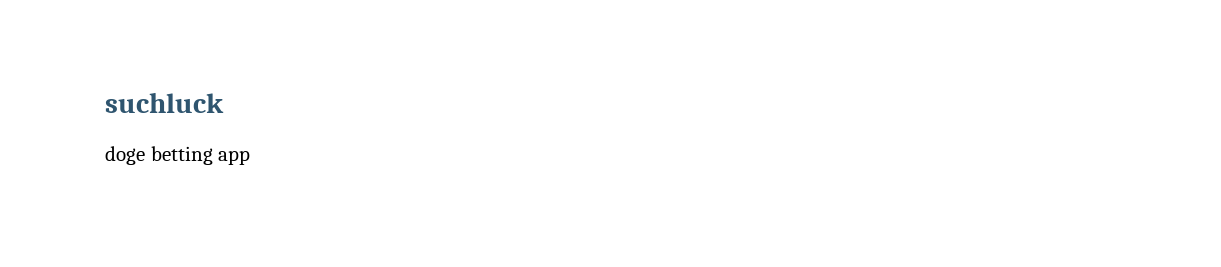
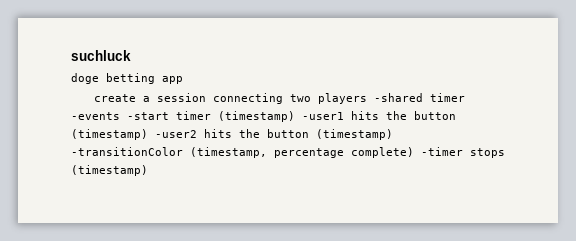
+ create a session connecting two players -shared timer -events -start timer (timestamp) -user1 hits the button (timestamp) -user2 hits the button (timestamp) -transitionColor (timestamp, percentage complete) -timer stops (timestamp)

